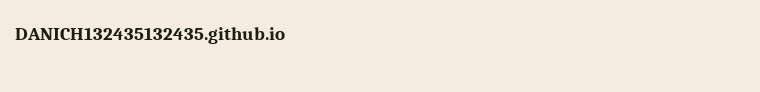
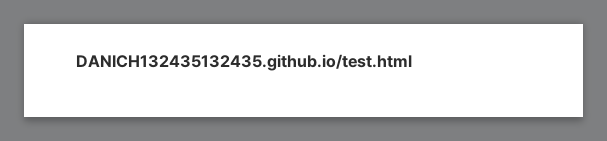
- DANICH132435132435.github.io
+ DANICH132435132435.github.io/test.html

